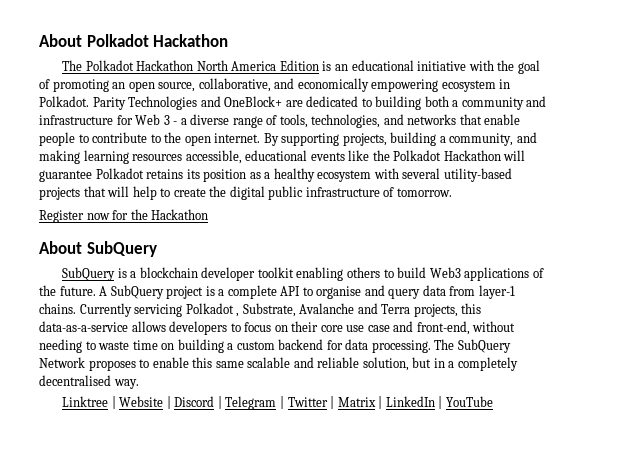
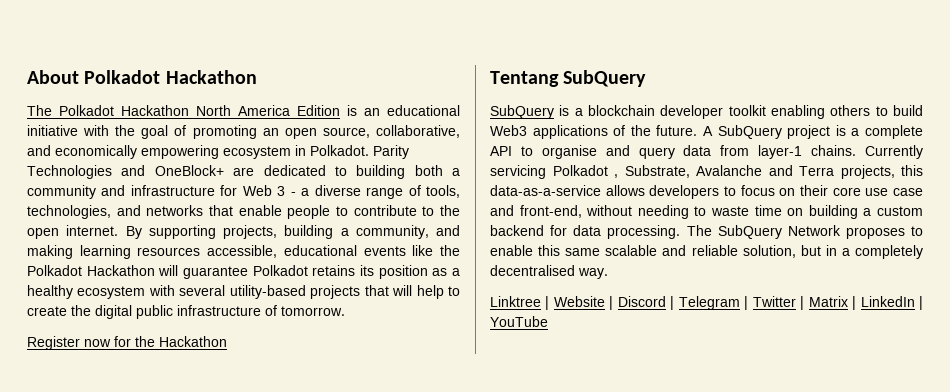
- About SubQuery
+ Tentang SubQuery

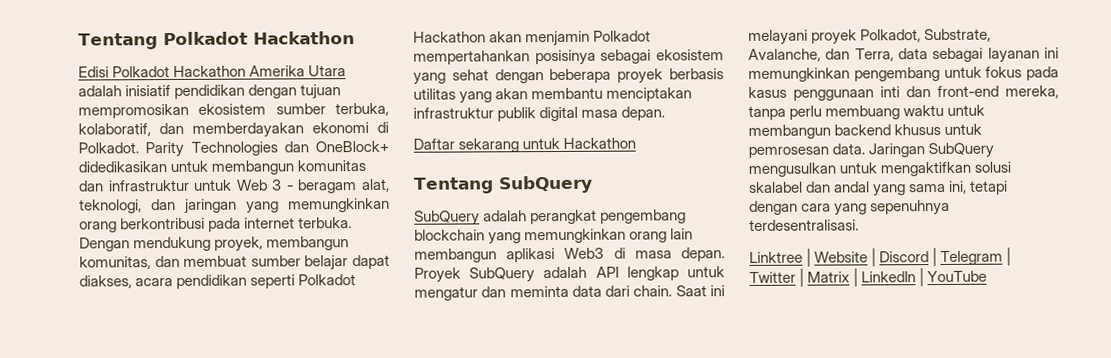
- About Polkadot Hackathon
+ Tentang Polkadot Hackathon
- The Polkadot Hackathon North America Edition is an educational initiative with the goal of promoting an open source, collaborative, and economically empowering ecosystem in Polkadot. Parity Technologies and OneBlock+ are dedicated to building both a community and infrastructure for Web 3 - a diverse range of tools, technologies, and networks that enable people to contribute to the open internet. By supporting projects, building a community, and making learning resources accessible, educational events like the Polkadot Hackathon will guarantee Polkadot retains its position as a healthy ecosystem with several utility-based projects that will help to create the digital public infrastructure of tomorrow.
- Register now for the Hackathon
+ Edisi Polkadot Hackathon Amerika Utara adalah inisiatif pendidikan dengan tujuan mempromosikan ekosistem sumber terbuka, kolaboratif, dan memberdayakan ekonomi di Polkadot. Parity Technologies dan OneBlock+ didedikasikan untuk membangun komunitas dan infrastruktur untuk Web 3 - beragam alat, teknologi, dan jaringan yang memungkinkan orang berkontribusi pada internet terbuka. Dengan mendukung proyek, membangun komunitas, dan membuat sumber belajar dapat diakses, acara pendidikan seperti Polkadot Hackathon akan menjamin Polkadot mempertahankan posisinya sebagai ekosistem yang sehat dengan beberapa proyek berbasis utilitas yang akan membantu menciptakan infrastruktur publik digital masa depan.
+ Daftar sekarang untuk Hackathon
  Tentang SubQuery
- SubQuery is a blockchain developer toolkit enabling others to build Web3 applications of the future. A SubQuery project is a complete API to organise and query data from layer-1 chains. Currently servicing Polkadot , Substrate, Avalanche and Terra projects, this data-as-a-service allows developers to focus on their core use case and front-end, without needing to waste time on building a custom backend for data processing. The SubQuery Network proposes to enable this same scalable and reliable solution, but in a completely decentralised way.
+ SubQuery adalah perangkat pengembang blockchain yang memungkinkan orang lain membangun aplikasi Web3 di masa depan. Proyek SubQuery adalah API lengkap untuk mengatur dan meminta data dari chain. Saat ini melayani proyek Polkadot, Substrate, Avalanche, dan Terra, data sebagai layanan ini memungkinkan pengembang untuk fokus pada kasus penggunaan inti dan front-end mereka, tanpa perlu membuang waktu untuk membangun backend khusus untuk pemrosesan data. Jaringan SubQuery mengusulkan untuk mengaktifkan solusi skalabel dan andal yang sama ini, tetapi dengan cara yang sepenuhnya terdesentralisasi.

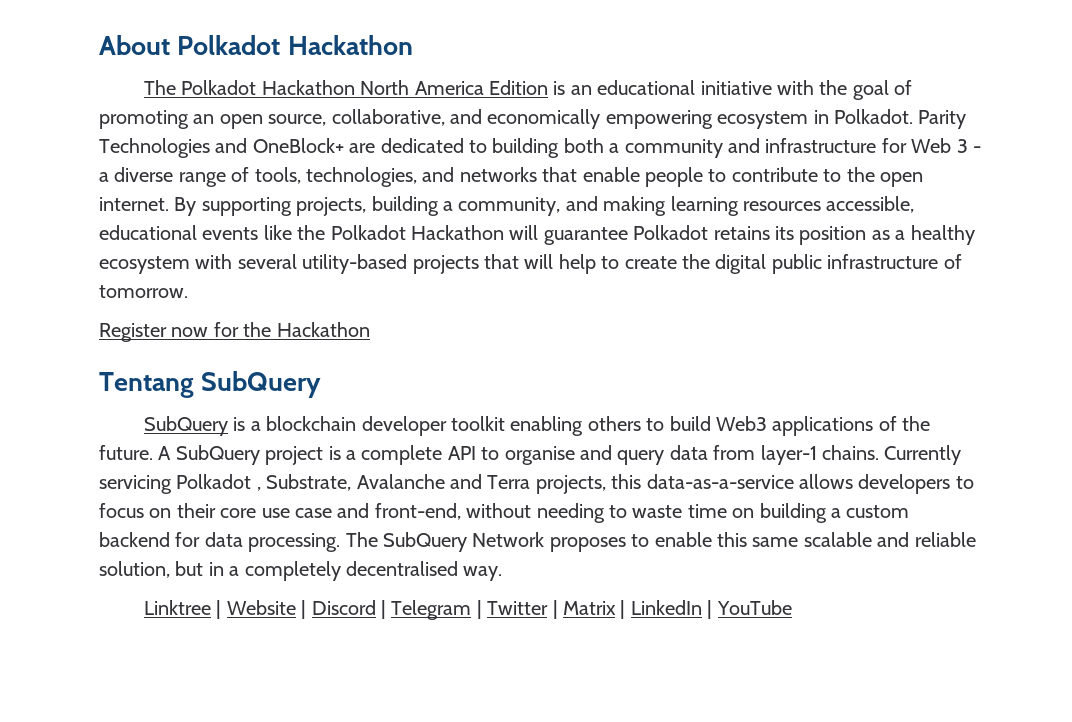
- Tentang Polkadot Hackathon
+ About Polkadot Hackathon
- Edisi Polkadot Hackathon Amerika Utara adalah inisiatif pendidikan dengan tujuan mempromosikan ekosistem sumber terbuka, kolaboratif, dan memberdayakan ekonomi di Polkadot. Parity Technologies dan OneBlock+ didedikasikan untuk membangun komunitas dan infrastruktur untuk Web 3 - beragam alat, teknologi, dan jaringan yang memungkinkan orang berkontribusi pada internet terbuka. Dengan mendukung proyek, membangun komunitas, dan membuat sumber belajar dapat diakses, acara pendidikan seperti Polkadot Hackathon akan menjamin Polkadot mempertahankan posisinya sebagai ekosistem yang sehat dengan beberapa proyek berbasis utilitas yang akan membantu menciptakan infrastruktur publik digital masa depan.
- Daftar sekarang untuk Hackathon
+ The Polkadot Hackathon North America Edition is an educational initiative with the goal of promoting an open source, collaborative, and economically empowering ecosystem in Polkadot. Parity Technologies and OneBlock+ are dedicated to building both a community and infrastructure for Web 3 - a diverse range of tools, technologies, and networks that enable people to contribute to the open internet. By supporting projects, building a community, and making learning resources accessible, educational events like the Polkadot Hackathon will guarantee Polkadot retains its position as a healthy ecosystem with several utility-based projects that will help to create the digital public infrastructure of tomorrow.
+ Register now for the Hackathon
  Tentang SubQuery
- SubQuery adalah perangkat pengembang blockchain yang memungkinkan orang lain membangun aplikasi Web3 di masa depan. Proyek SubQuery adalah API lengkap untuk mengatur dan meminta data dari chain. Saat ini melayani proyek Polkadot, Substrate, Avalanche, dan Terra, data sebagai layanan ini memungkinkan pengembang untuk fokus pada kasus penggunaan inti dan front-end mereka, tanpa perlu membuang waktu untuk membangun backend khusus untuk pemrosesan data. Jaringan SubQuery mengusulkan untuk mengaktifkan solusi skalabel dan andal yang sama ini, tetapi dengan cara yang sepenuhnya terdesentralisasi.
+ SubQuery is a blockchain developer toolkit enabling others to build Web3 applications of the future. A SubQuery project is a complete API to organise and query data from layer-1 chains. Currently servicing Polkadot , Substrate, Avalanche and Terra projects, this data-as-a-service allows developers to focus on their core use case and front-end, without needing to waste time on building a custom backend for data processing. The SubQuery Network proposes to enable this same scalable and reliable solution, but in a completely decentralised way.

